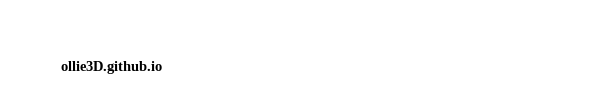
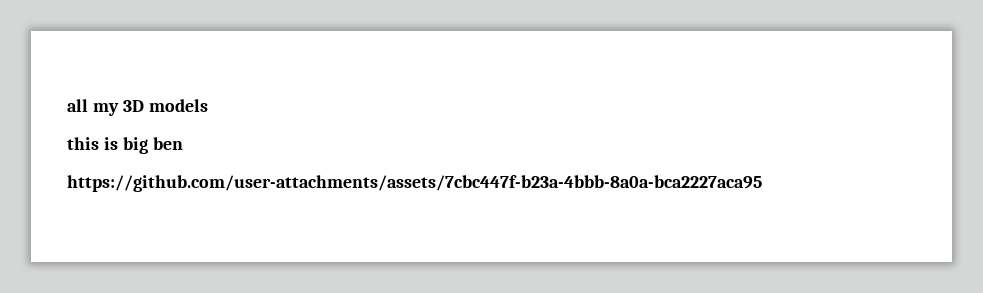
- ollie3D.github.io
+ all my 3D models
+ this is big ben
+ https://github.com/user-attachments/assets/7cbc447f-b23a-4bbb-8a0a-bca2227aca95

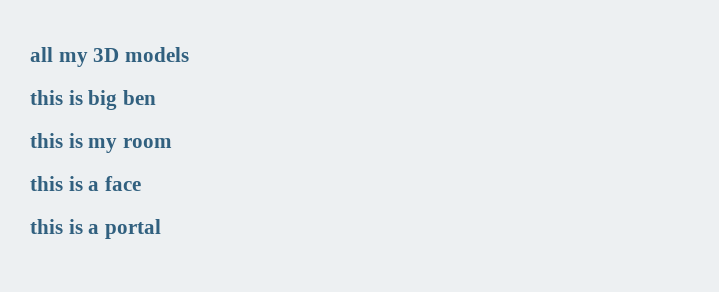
- https://github.com/user-attachments/assets/7cbc447f-b23a-4bbb-8a0a-bca2227aca95
+ this is my room
+ this is a face
+ this is a portal

